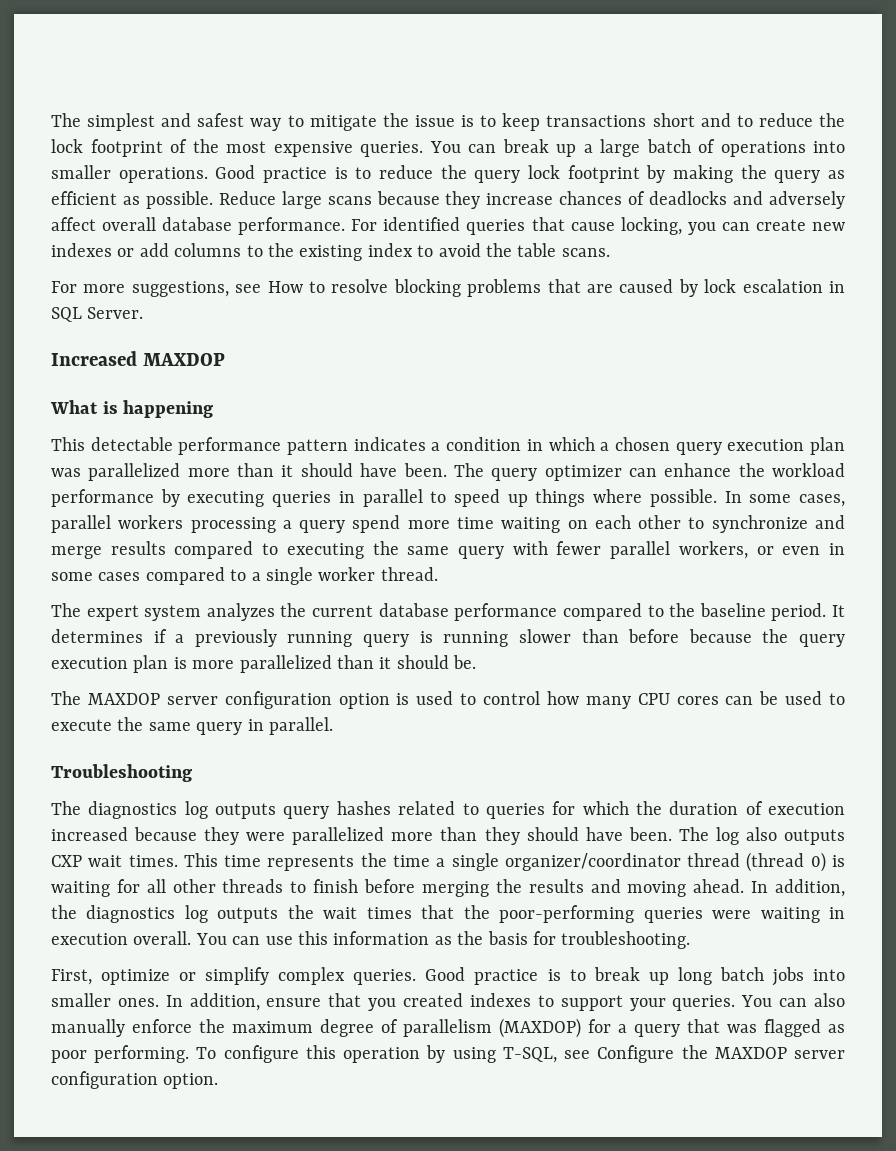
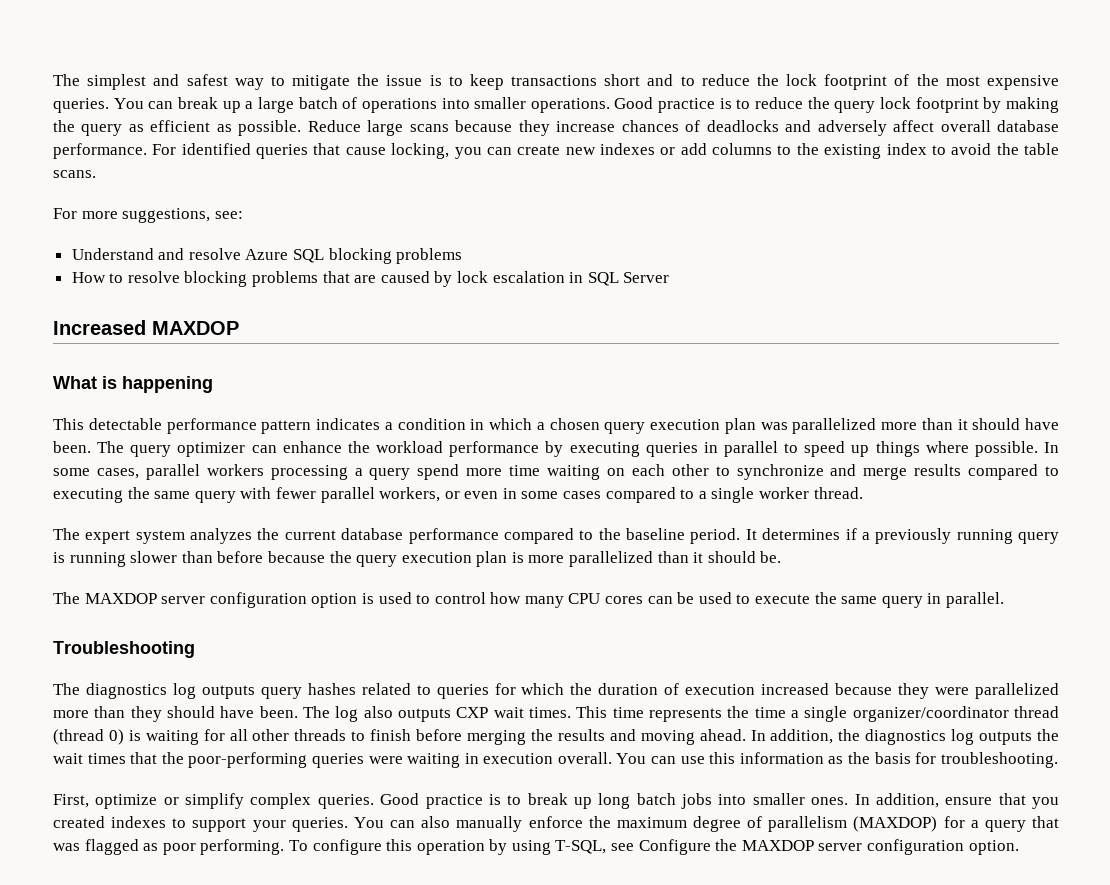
- For more suggestions, see How to resolve blocking problems that are caused by lock escalation in SQL Server.
+ For more suggestions, see:
+ Understand and resolve Azure SQL blocking problems
+ How to resolve blocking problems that are caused by lock escalation in SQL Server

